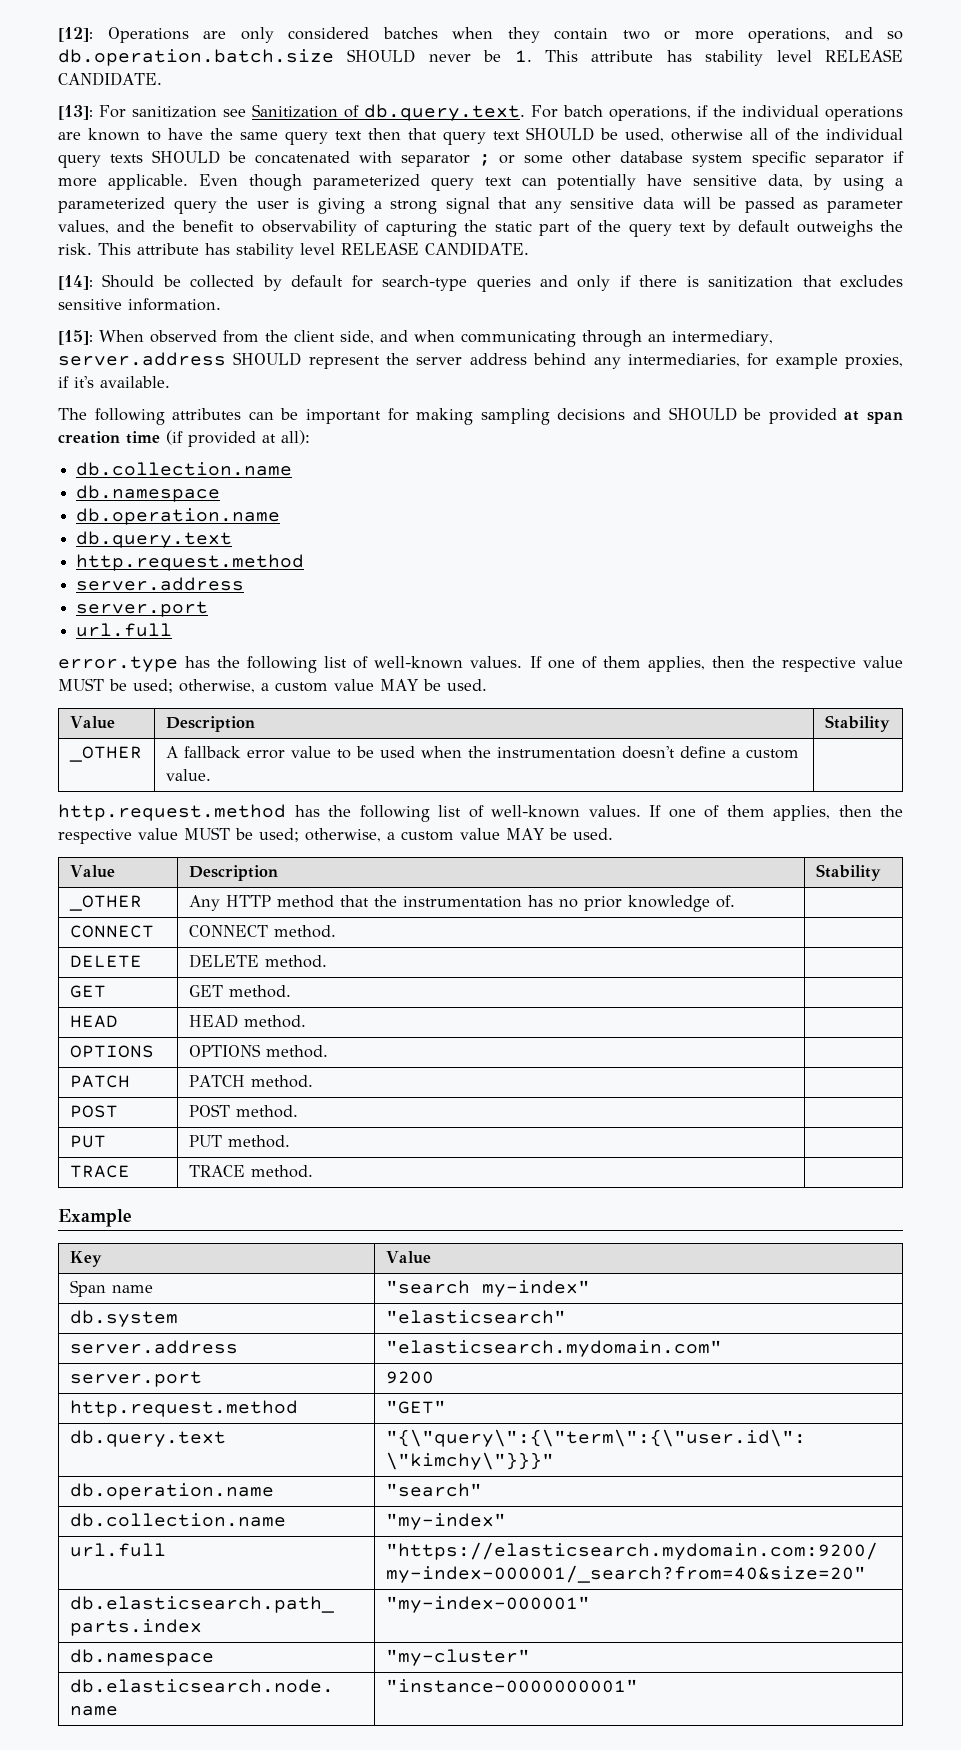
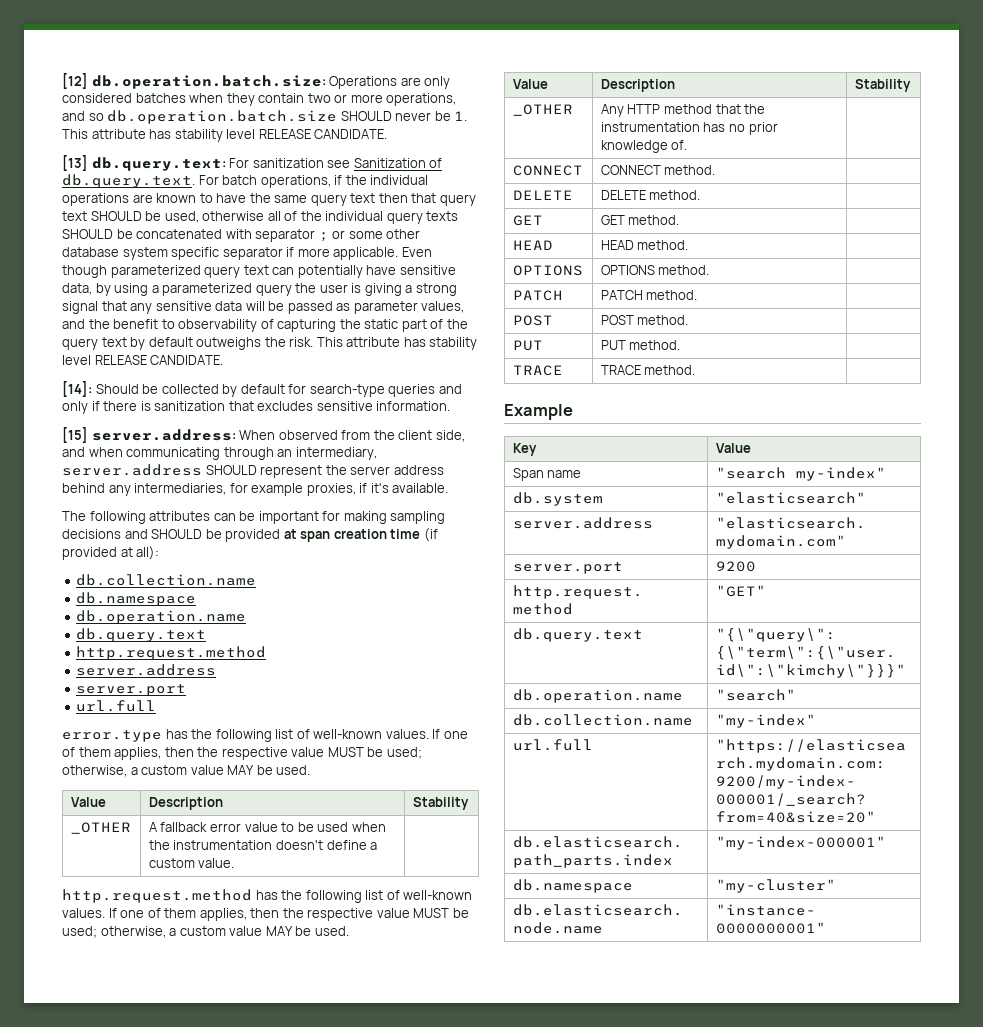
- [12]: Operations are only considered batches when they contain two or more operations, and so db.operation.batch.size SHOULD never be 1. This attribute has stability level RELEASE CANDIDATE.
+ [12] db.operation.batch.size: Operations are only considered batches when they contain two or more operations, and so db.operation.batch.size SHOULD never be 1. This attribute has stability level RELEASE CANDIDATE.
- [13]: For sanitization see Sanitization of db.query.text. For batch operations, if the individual operations are known to have the same query text then that query text SHOULD be used, otherwise all of the individual query texts SHOULD be concatenated with separator ; or some other database system specific separator if more applicable.
+ [13] db.query.text: For sanitization see Sanitization of db.query.text. For batch operations, if the individual operations are known to have the same query text then that query text SHOULD be used, otherwise all of the individual query texts SHOULD be concatenated with separator ; or some other database system specific separator if more applicable.
- [15]: When observed from the client side, and when communicating through an intermediary, server.address SHOULD represent the server address behind any intermediaries, for example proxies, if it's available.
+ [15] server.address: When observed from the client side, and when communicating through an intermediary, server.address SHOULD represent the server address behind any intermediaries, for example proxies, if it's available.

